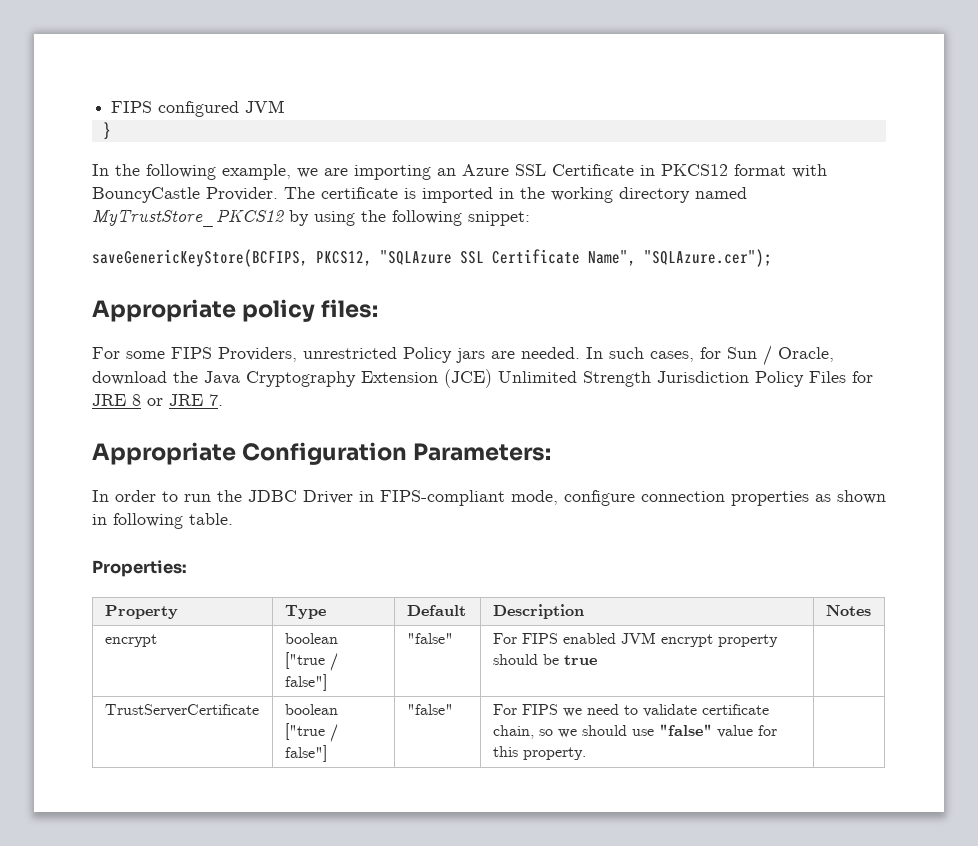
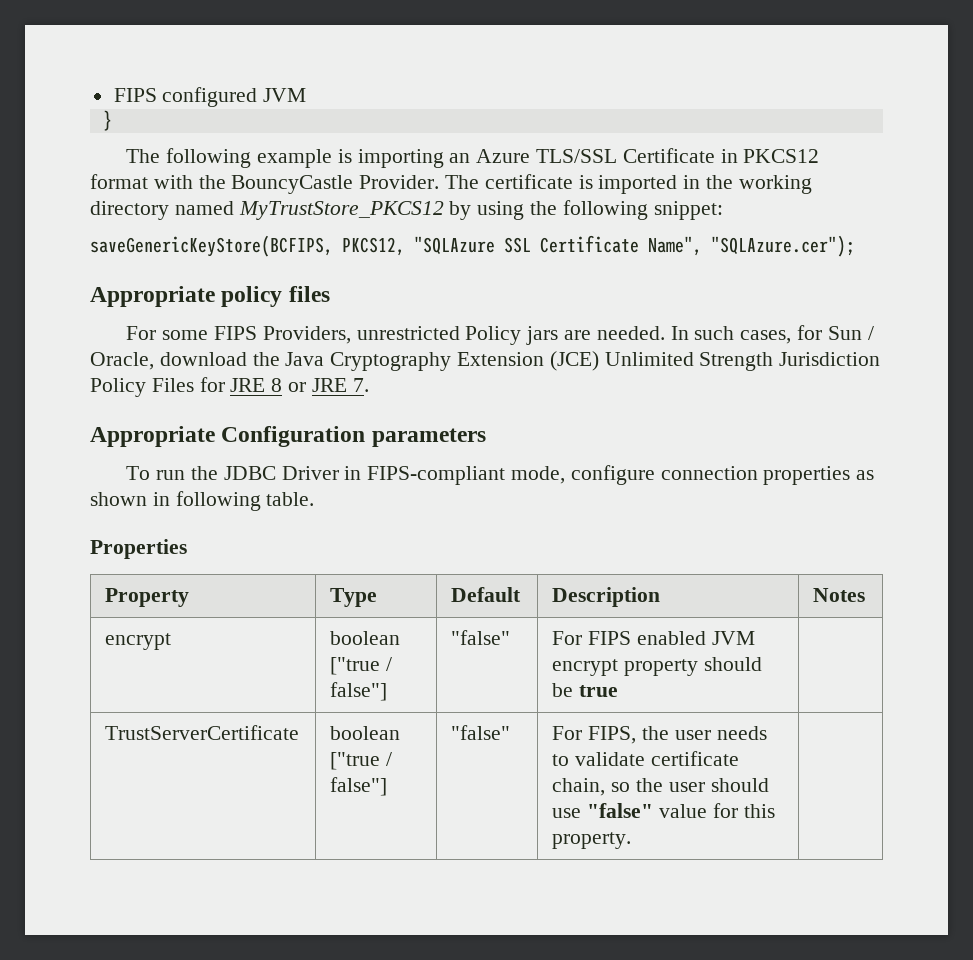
- In the following example, we are importing an Azure SSL Certificate in PKCS12 format with BouncyCastle Provider.
+ The following example is importing an Azure TLS/SSL Certificate in PKCS12 format with the BouncyCastle Provider.
- Appropriate policy files:
+ Appropriate policy files
- Appropriate Configuration Parameters:
- In order to run the JDBC Driver in FIPS-compliant mode, configure connection properties as shown in following table.
+ Appropriate Configuration parameters
+ To run the JDBC Driver in FIPS-compliant mode, configure connection properties as shown in following table.
- Properties:
+ Properties
- TrustServerCertificate | boolean ["true / false"] | "false" | For FIPS we need to validate certificate chain, so we should use "false" value for this property. |
+ TrustServerCertificate | boolean ["true / false"] | "false" | For FIPS, the user needs to validate certificate chain, so the user should use "false" value for this property. |

